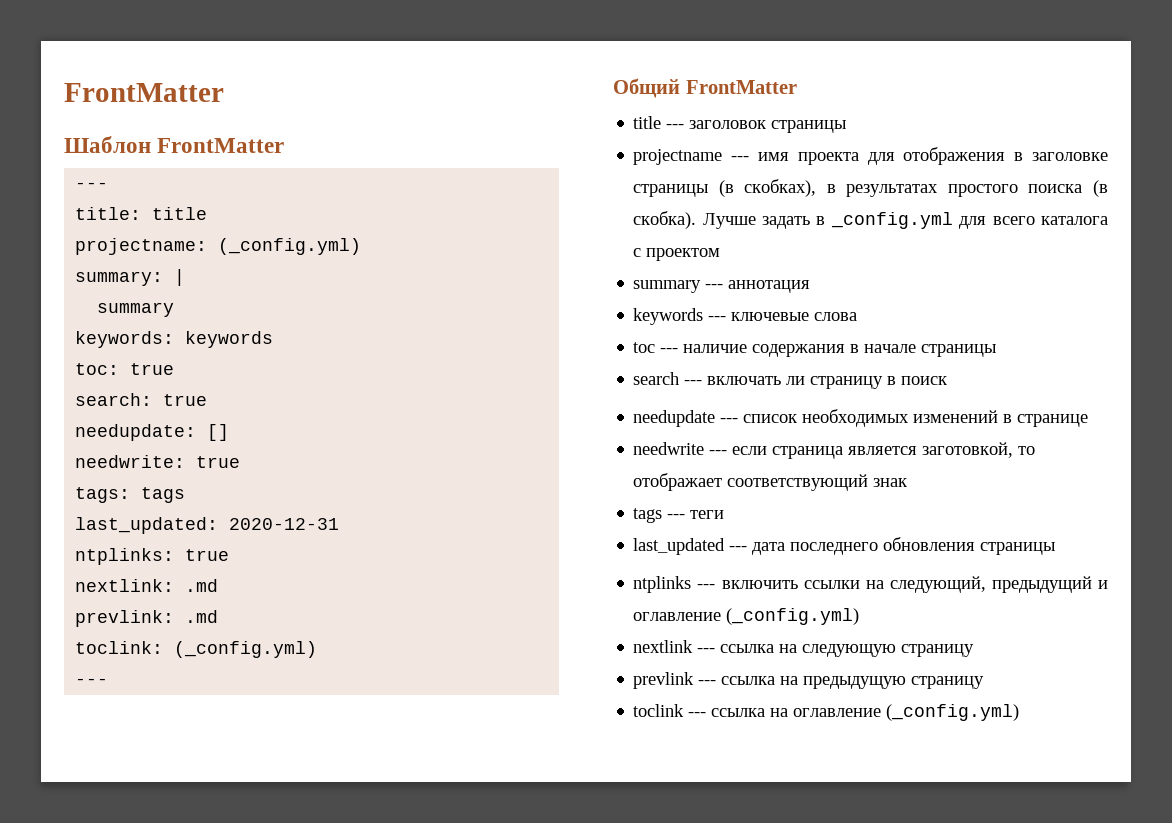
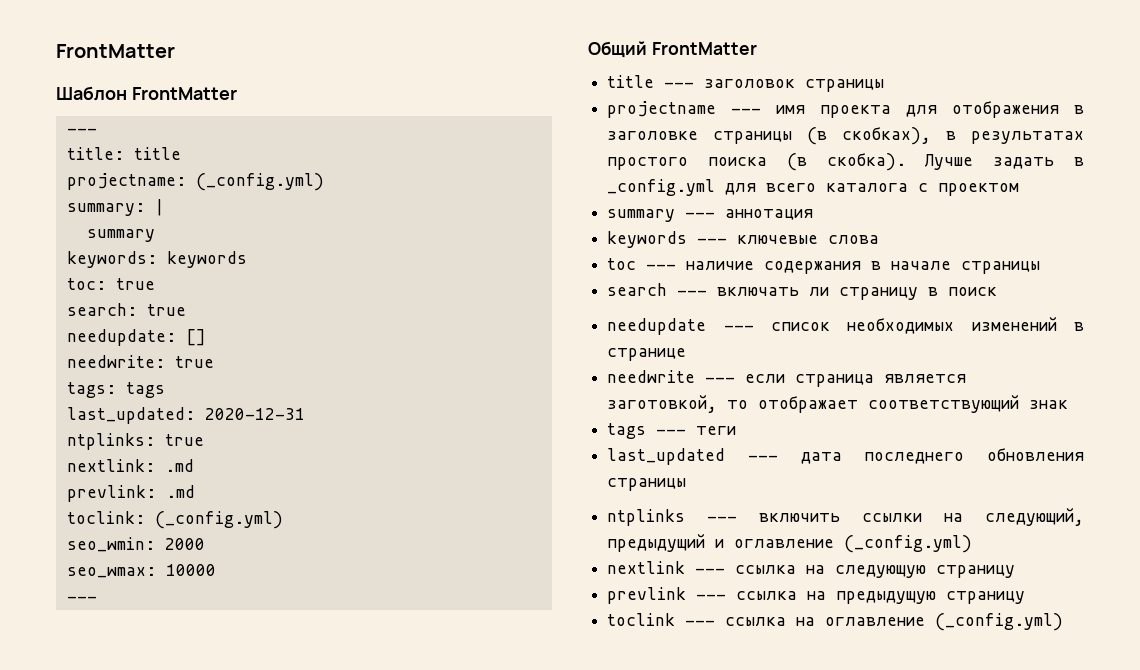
+ seo_wmin: 2000
+ seo_wmax: 10000

